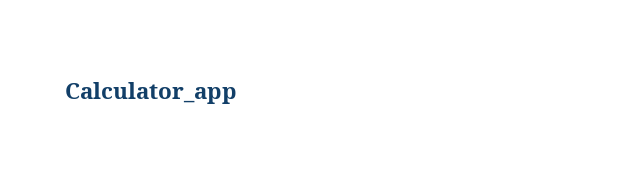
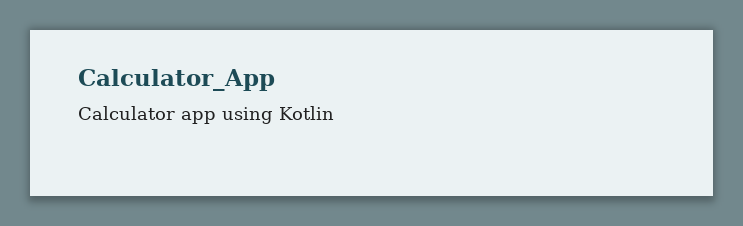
- Calculator_app
+ Calculator_App
+ Calculator app using Kotlin

